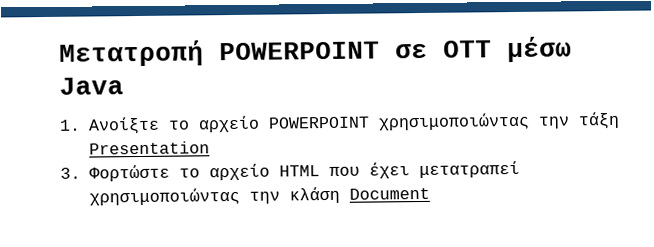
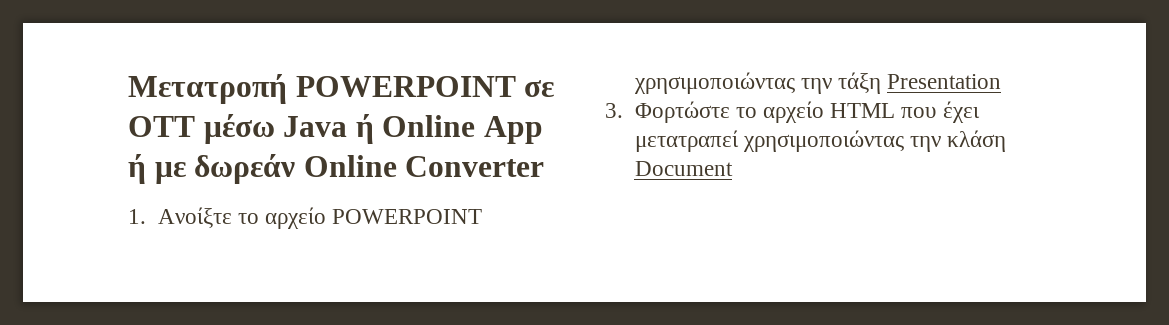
- Μετατροπή POWERPOINT σε OTT μέσω Java
+ Μετατροπή POWERPOINT σε OTT μέσω Java ή Online App ή με δωρεάν Online Converter

